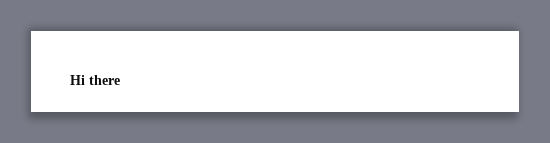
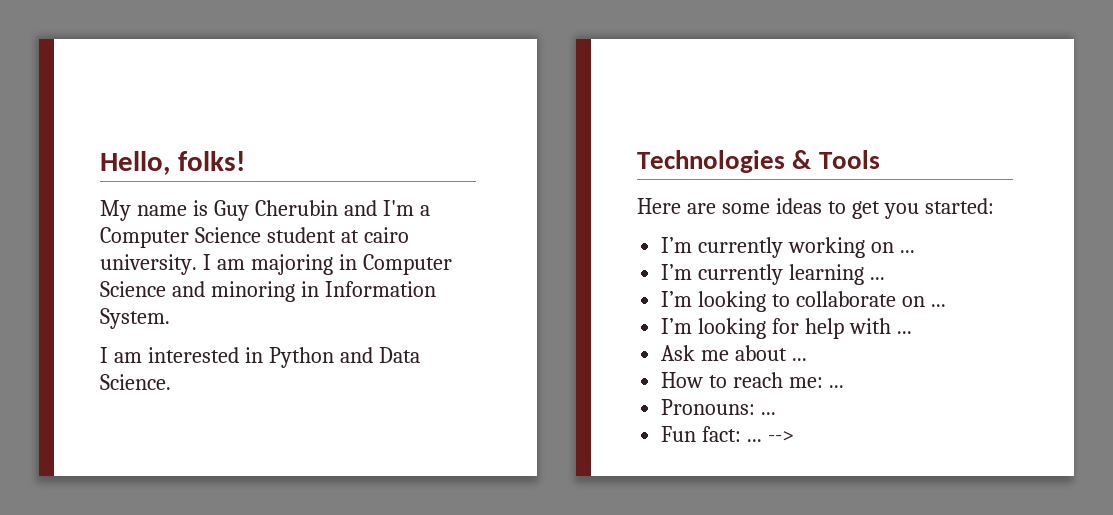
- Hi there
+ Hello, folks!
+ My name is Guy Cherubin and I'm a Computer Science student at cairo university. I am majoring in Computer Science and minoring in Information System.
+ I am interested in Python and Data Science.
+ Technologies & Tools
+ Here are some ideas to get you started:
+ I’m currently working on ...
+ I’m currently learning ...
+ I’m looking to collaborate on ...
+ I’m looking for help with ...
+ Ask me about ...
+ How to reach me: ...
+ Pronouns: ...
+ Fun fact: ... -->

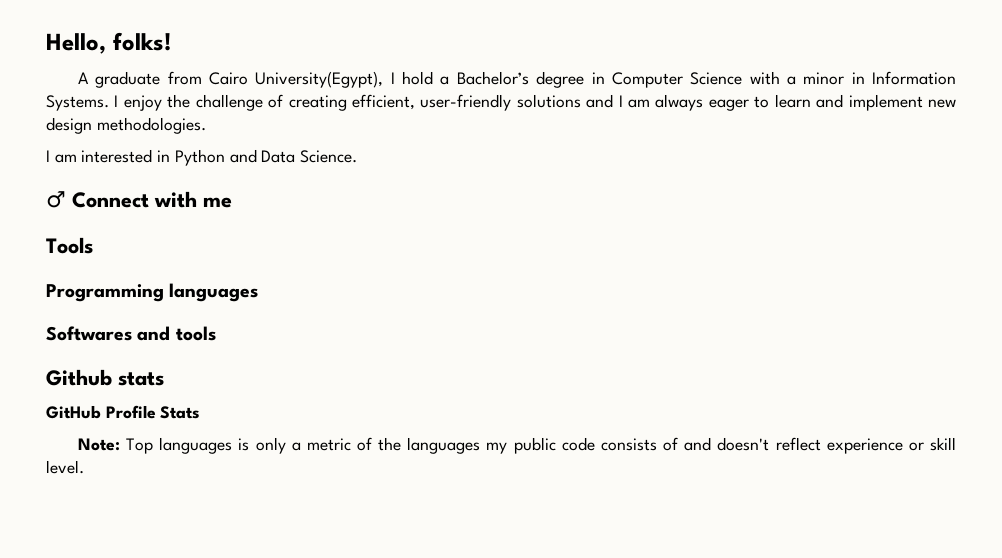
- My name is Guy Cherubin and I'm a Computer Science student at cairo university. I am majoring in Computer Science and minoring in Information System.
+ A graduate from Cairo University(Egypt), I hold a Bachelor’s degree in Computer Science with a minor in Information Systems. I enjoy the challenge of creating efficient, user-friendly solutions and I am always eager to learn and implement new design methodologies.
- Technologies & Tools
- Here are some ideas to get you started:
- I’m currently working on ...
- I’m currently learning ...
- I’m looking to collaborate on ...
- I’m looking for help with ...
- Ask me about ...
- How to reach me: ...
- Pronouns: ...
- Fun fact: ... -->
+ ♂ Connect with me
+ Tools
+ Programming languages
+ Softwares and tools
+ Github stats
+ GitHub Profile Stats
+ Note: Top languages is only a metric of the languages my public code consists of and doesn't reflect experience or skill level.

